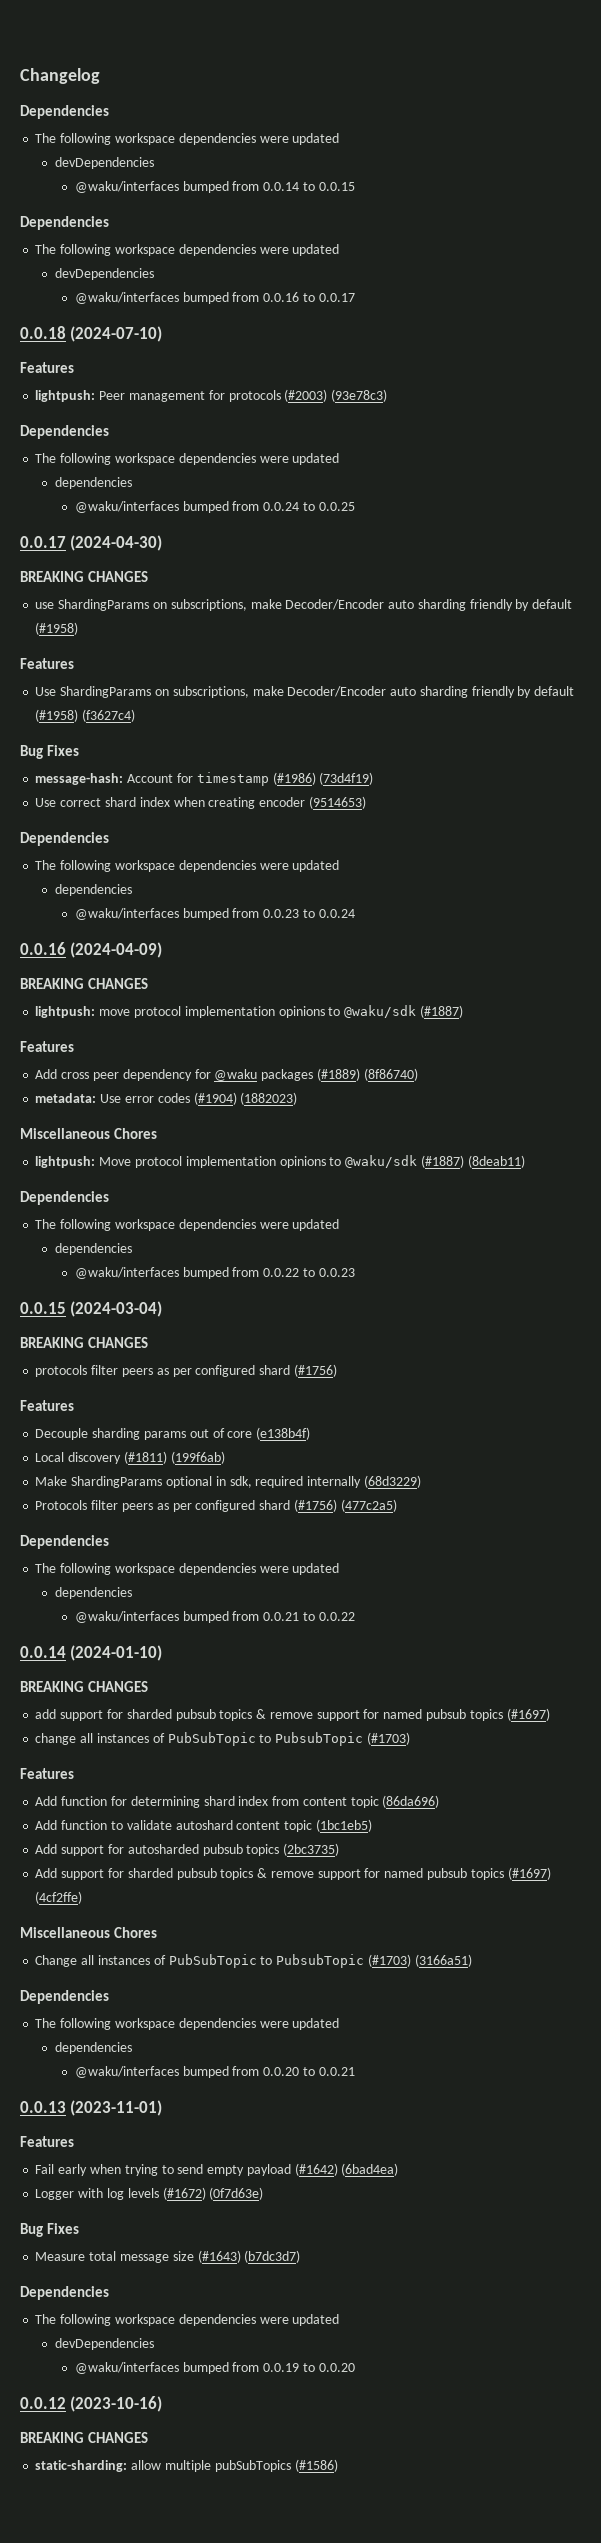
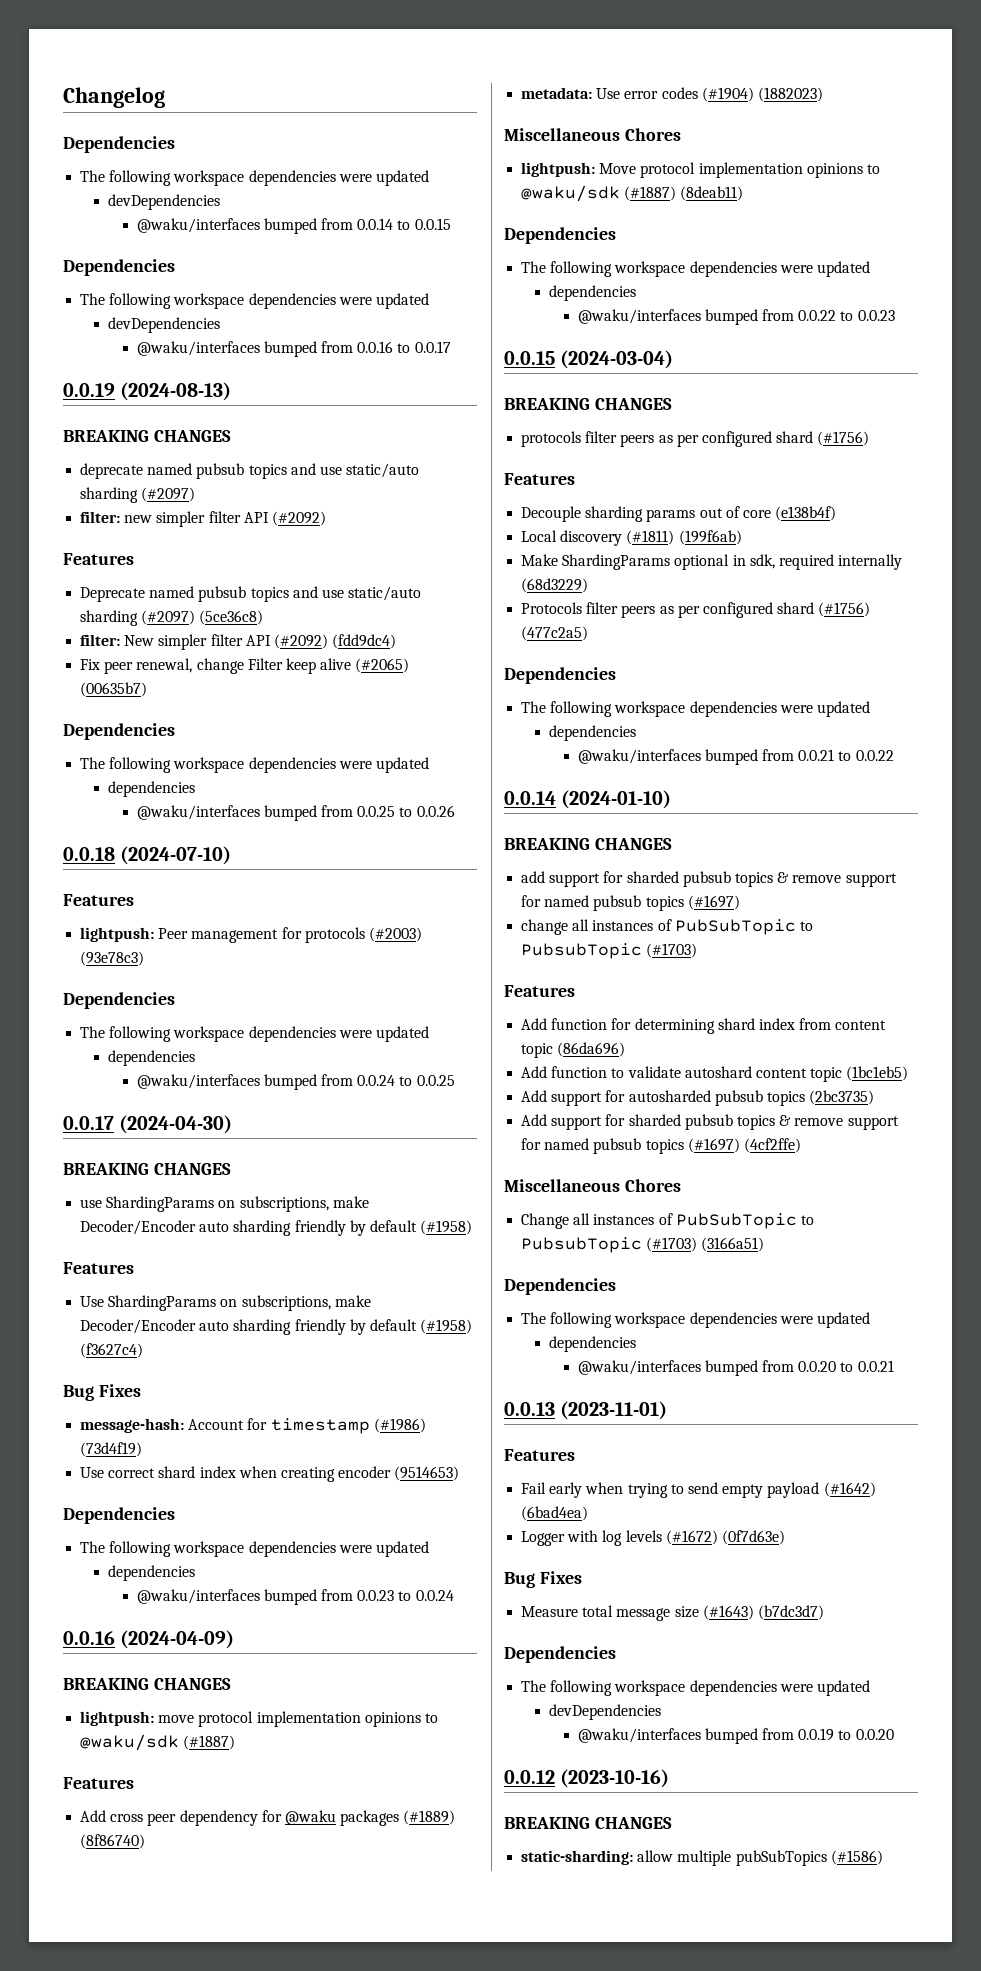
+ 0.0.19 (2024-08-13)
+ BREAKING CHANGES
+ deprecate named pubsub topics and use static/auto sharding (#2097)
+ filter: new simpler filter API (#2092)
+ Features
+ Deprecate named pubsub topics and use static/auto sharding (#2097) (5ce36c8)
+ filter: New simpler filter API (#2092) (fdd9dc4)
+ Fix peer renewal, change Filter keep alive (#2065) (00635b7)
+ Dependencies
+ The following workspace dependencies were updated
+ dependencies
+ @waku/interfaces bumped from 0.0.25 to 0.0.26

